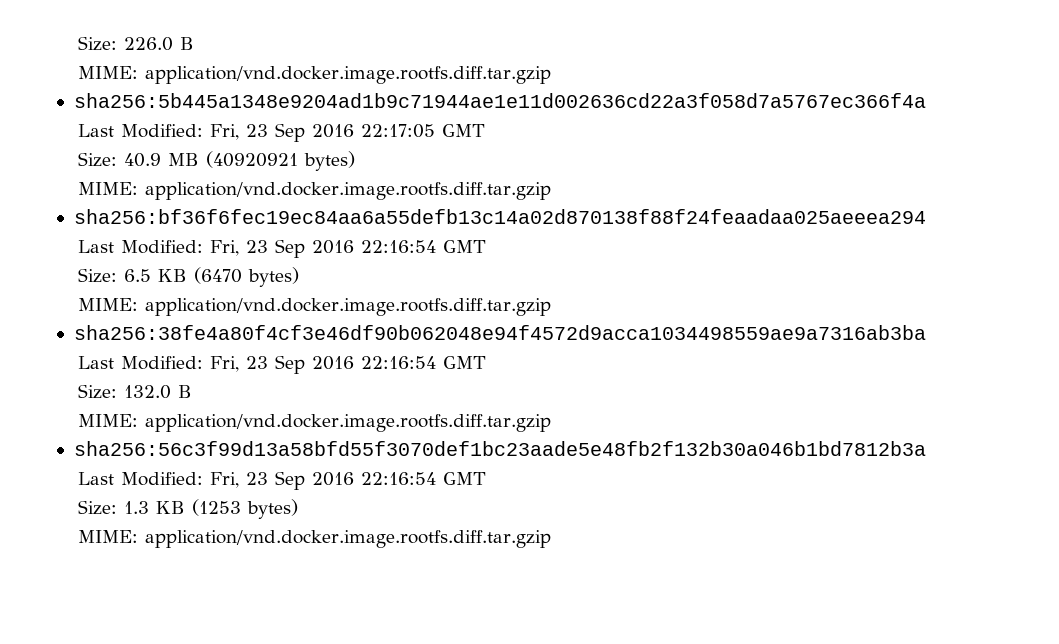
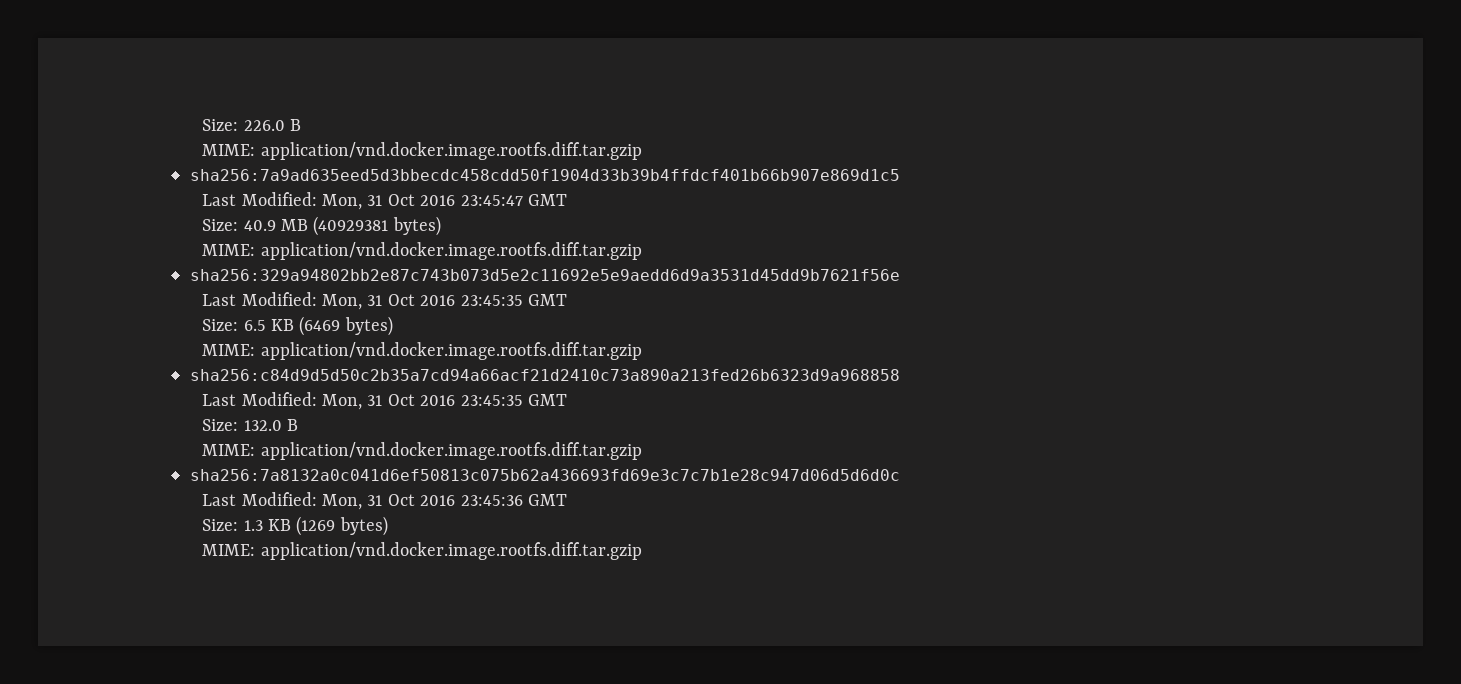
- sha256:5b445a1348e9204ad1b9c71944ae1e11d002636cd22a3f058d7a5767ec366f4a
- Last Modified: Fri, 23 Sep 2016 22:17:05 GMT
+ sha256:7a9ad635eed5d3bbecdc458cdd50f1904d33b39b4ffdcf401b66b907e869d1c5
+ Last Modified: Mon, 31 Oct 2016 23:45:47 GMT
- Size: 40.9 MB (40920921 bytes)
+ Size: 40.9 MB (40929381 bytes)
  MIME: application/vnd.docker.image.rootfs.diff.tar.gzip
- sha256:bf36f6fec19ec84aa6a55defb13c14a02d870138f88f24feaadaa025aeeea294
- Last Modified: Fri, 23 Sep 2016 22:16:54 GMT
+ sha256:329a94802bb2e87c743b073d5e2c11692e5e9aedd6d9a3531d45dd9b7621f56e
+ Last Modified: Mon, 31 Oct 2016 23:45:35 GMT
- Size: 6.5 KB (6470 bytes)
+ Size: 6.5 KB (6469 bytes)
  MIME: application/vnd.docker.image.rootfs.diff.tar.gzip
- sha256:38fe4a80f4cf3e46df90b062048e94f4572d9acca1034498559ae9a7316ab3ba
- Last Modified: Fri, 23 Sep 2016 22:16:54 GMT
+ sha256:c84d9d5d50c2b35a7cd94a66acf21d2410c73a890a213fed26b6323d9a968858
+ Last Modified: Mon, 31 Oct 2016 23:45:35 GMT
- sha256:56c3f99d13a58bfd55f3070def1bc23aade5e48fb2f132b30a046b1bd7812b3a
- Last Modified: Fri, 23 Sep 2016 22:16:54 GMT
+ sha256:7a8132a0c041d6ef50813c075b62a436693fd69e3c7c7b1e28c947d06d5d6d0c
+ Last Modified: Mon, 31 Oct 2016 23:45:36 GMT
- Size: 1.3 KB (1253 bytes)
+ Size: 1.3 KB (1269 bytes)

